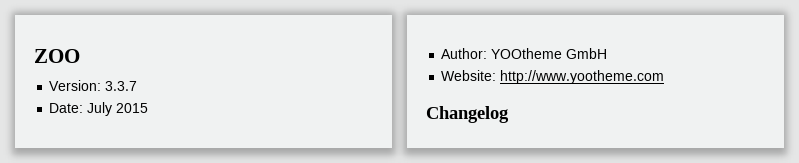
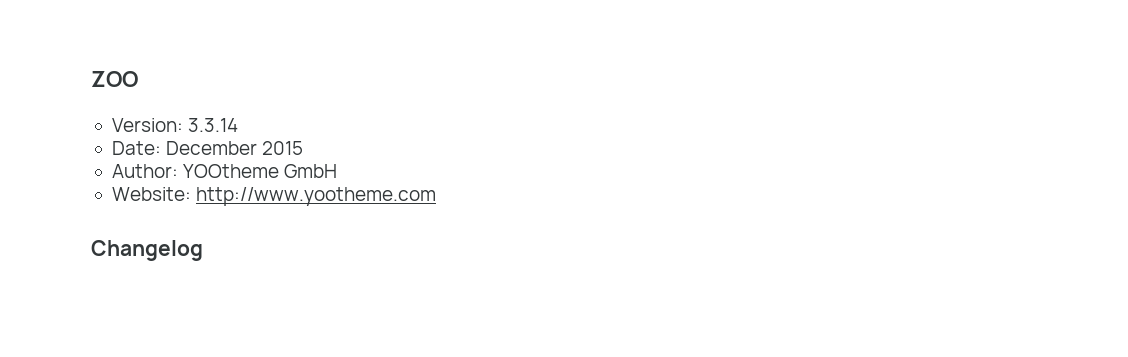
- Version: 3.3.7
+ Version: 3.3.14
- Date: July 2015
+ Date: December 2015

